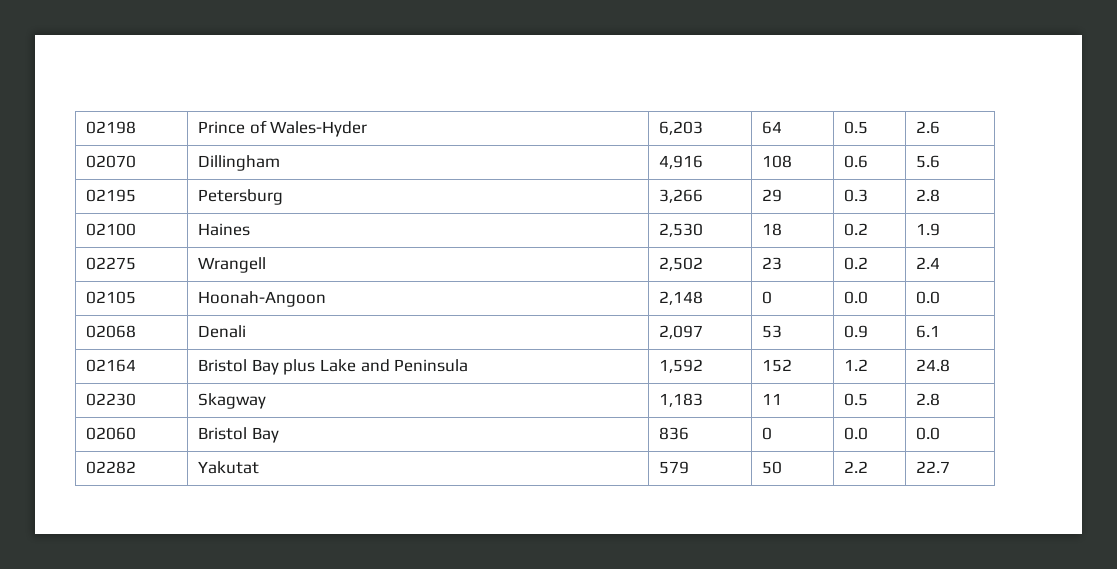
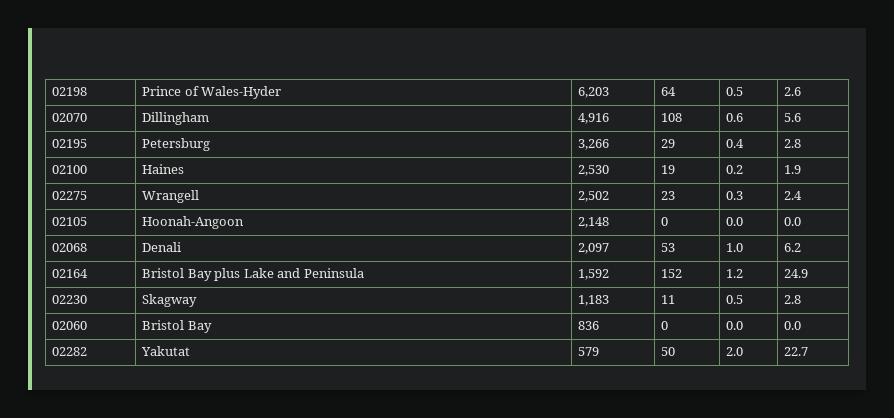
- 02195 | Petersburg | 3,266 | 29 | 0.3 | 2.8
+ 02195 | Petersburg | 3,266 | 29 | 0.4 | 2.8
- 02100 | Haines | 2,530 | 18 | 0.2 | 1.9
+ 02100 | Haines | 2,530 | 19 | 0.2 | 1.9
- 02275 | Wrangell | 2,502 | 23 | 0.2 | 2.4
+ 02275 | Wrangell | 2,502 | 23 | 0.3 | 2.4
- 02068 | Denali | 2,097 | 53 | 0.9 | 6.1
+ 02068 | Denali | 2,097 | 53 | 1.0 | 6.2
- 02164 | Bristol Bay plus Lake and Peninsula | 1,592 | 152 | 1.2 | 24.8
+ 02164 | Bristol Bay plus Lake and Peninsula | 1,592 | 152 | 1.2 | 24.9
- 02282 | Yakutat | 579 | 50 | 2.2 | 22.7
+ 02282 | Yakutat | 579 | 50 | 2.0 | 22.7

